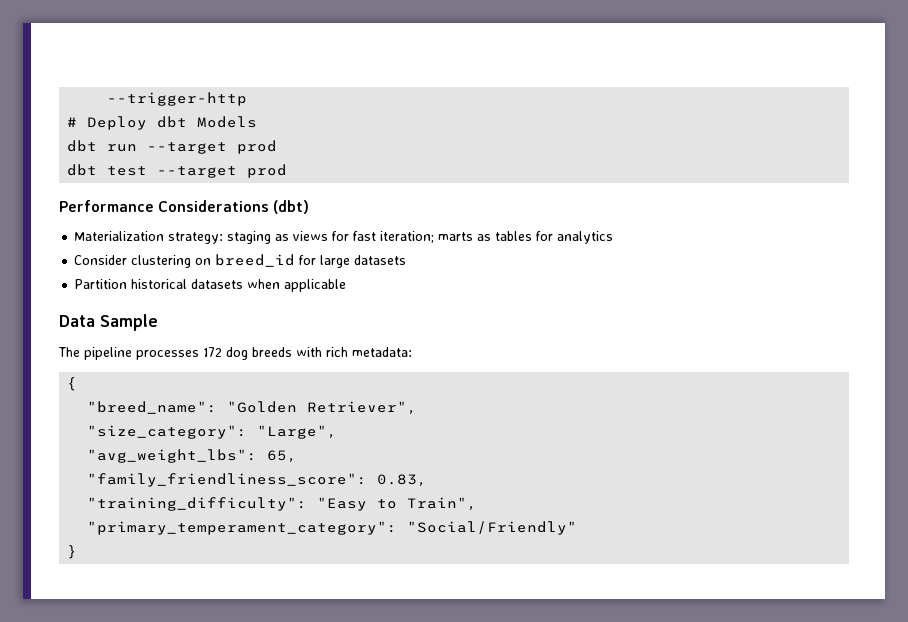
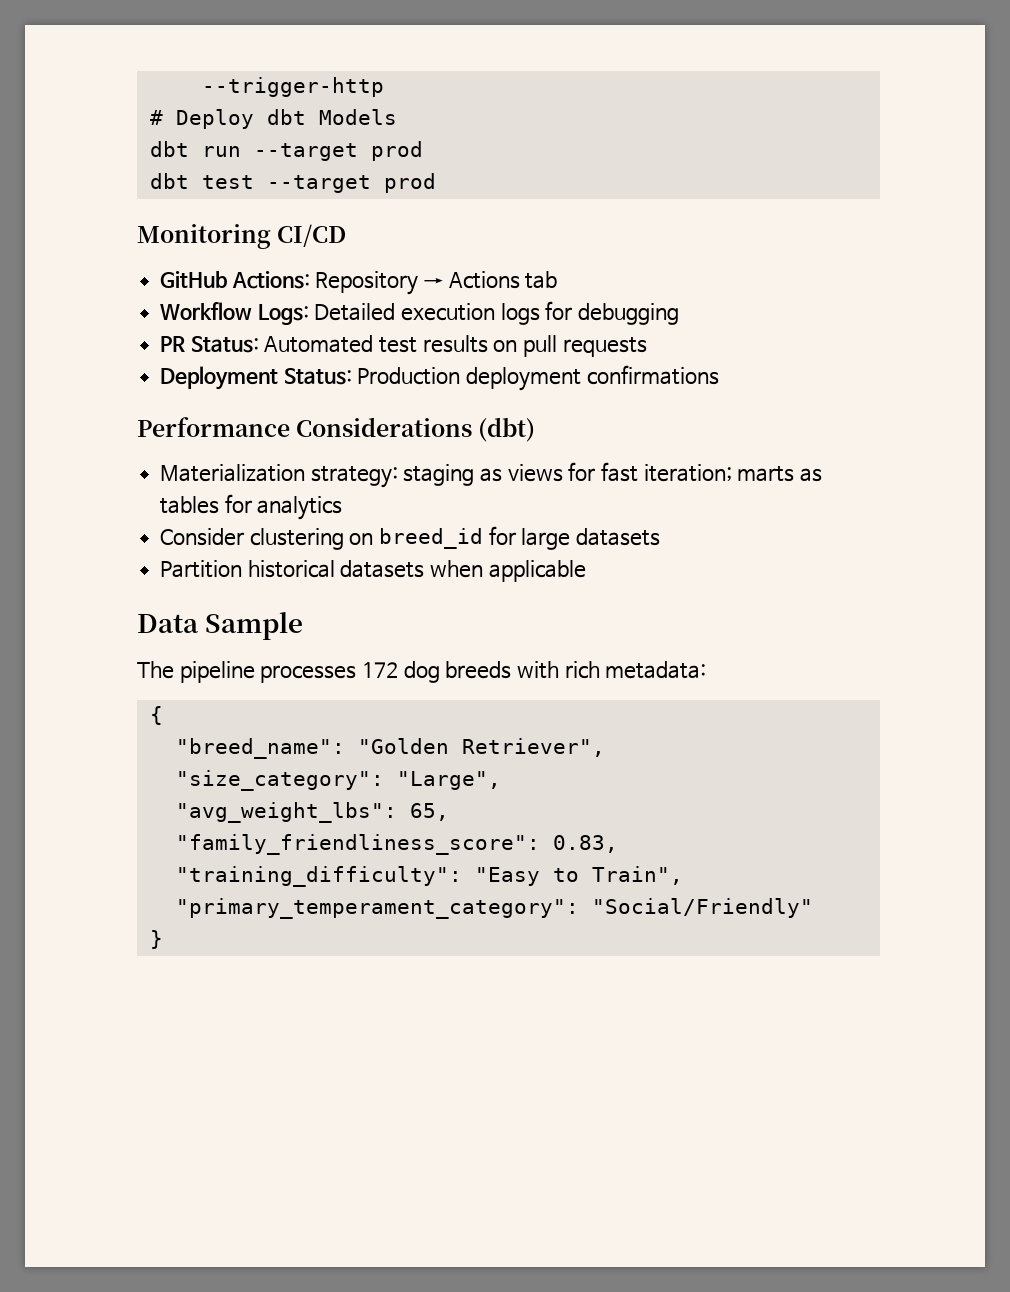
+ Monitoring CI/CD
+ GitHub Actions: Repository → Actions tab
+ Workflow Logs: Detailed execution logs for debugging
+ PR Status: Automated test results on pull requests
+ Deployment Status: Production deployment confirmations

